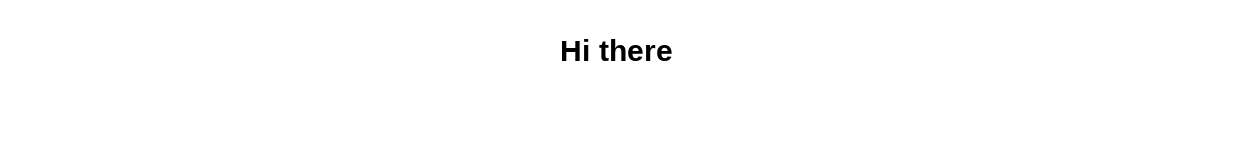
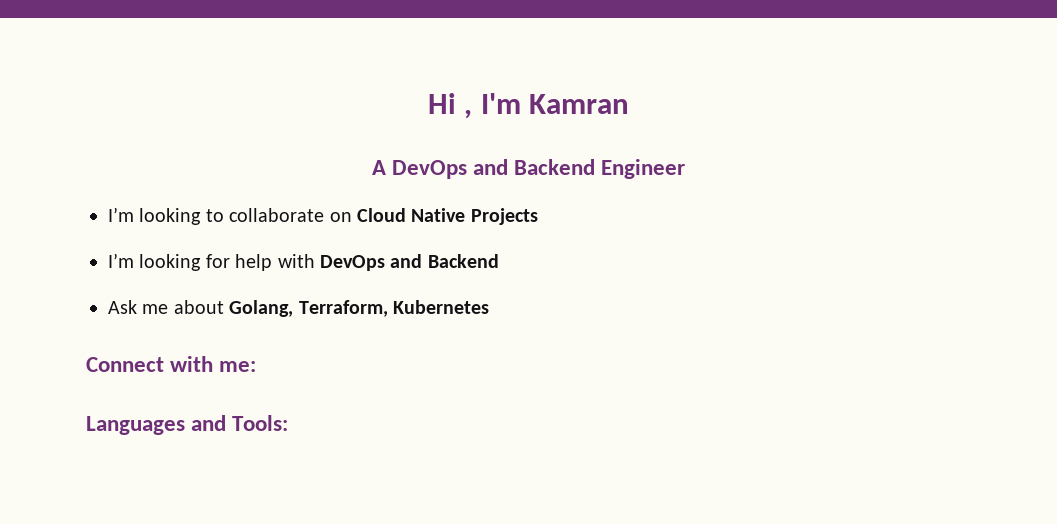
- Hi there
+ Hi , I'm Kamran
+ A DevOps and Backend Engineer
+ I’m looking to collaborate on Cloud Native Projects
+ I’m looking for help with DevOps and Backend
+ Ask me about Golang, Terraform, Kubernetes
+ Connect with me:
+ Languages and Tools:

